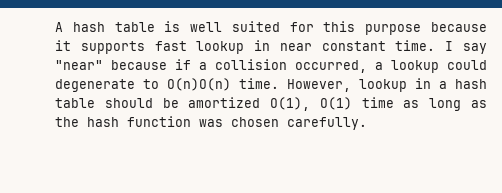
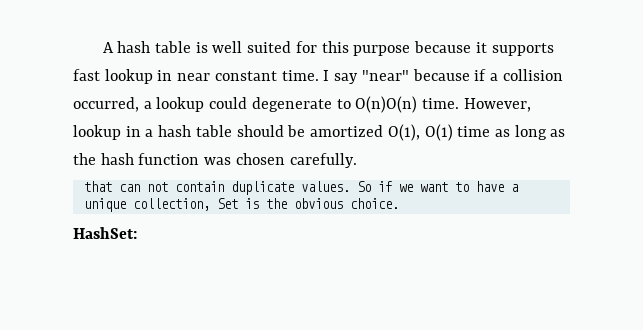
+ that can not contain duplicate values. So if we want to have a unique collection, Set is the obvious choice.
+ HashSet:

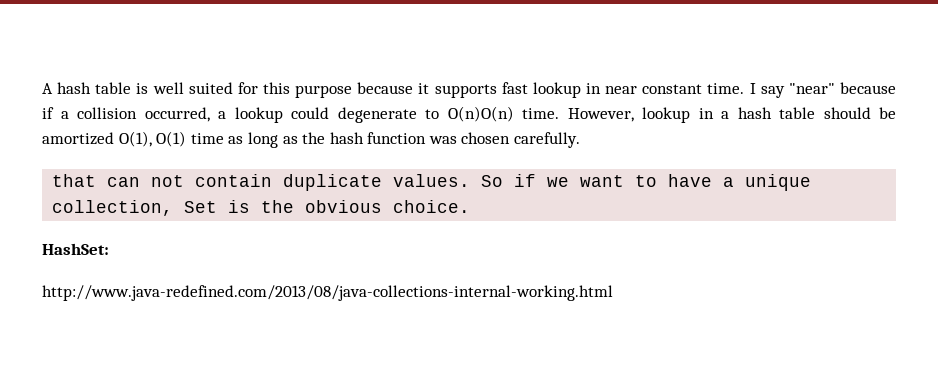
+ http://www.java-redefined.com/2013/08/java-collections-internal-working.html

